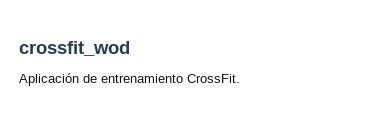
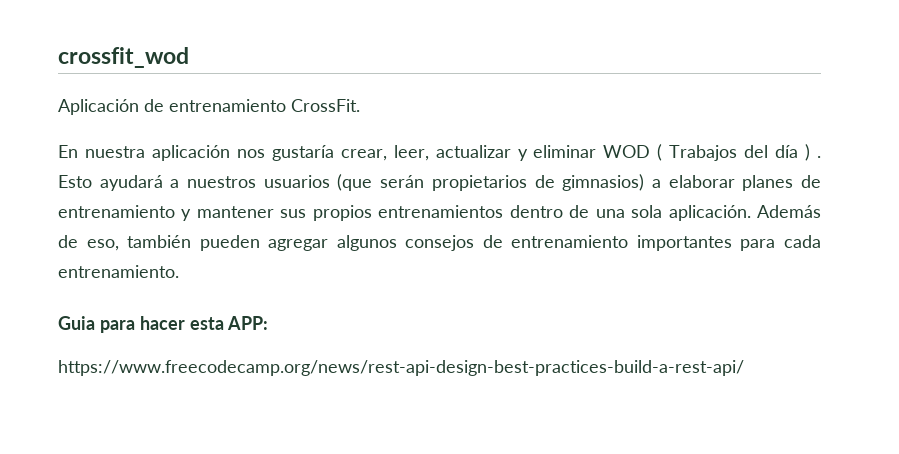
+ En nuestra aplicación nos gustaría crear, leer, actualizar y eliminar WOD ( Trabajos del día ) . Esto ayudará a nuestros usuarios (que serán propietarios de gimnasios) a elaborar planes de entrenamiento y mantener sus propios entrenamientos dentro de una sola aplicación. Además de eso, también pueden agregar algunos consejos de entrenamiento importantes para cada entrenamiento.
+ Guia para hacer esta APP:
+ https://www.freecodecamp.org/news/rest-api-design-best-practices-build-a-rest-api/

